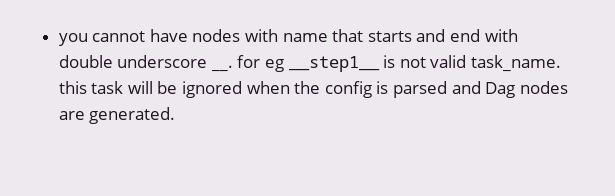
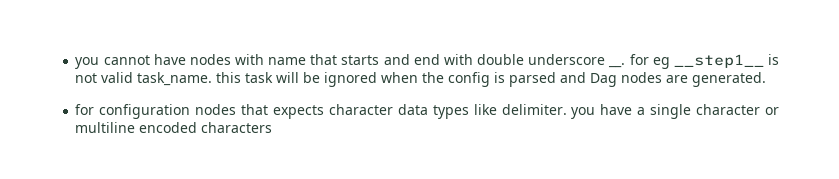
+ for configuration nodes that expects character data types like delimiter. you have a single character or multiline encoded characters

